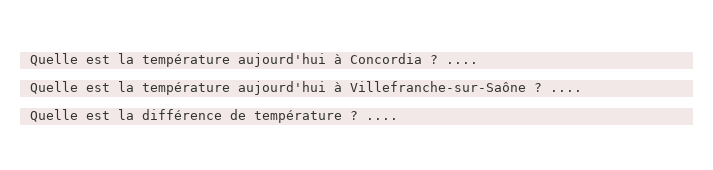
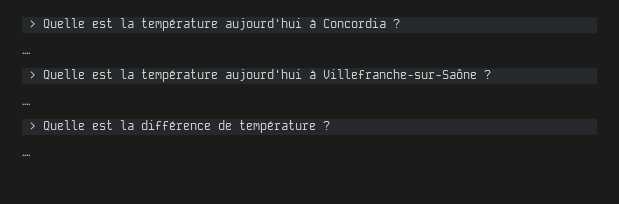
- Quelle est la température aujourd'hui à Concordia ? ....
- Quelle est la température aujourd'hui à Villefranche-sur-Saône ? ....
- Quelle est la différence de température ? ....
+ > Quelle est la température aujourd'hui à Concordia ?
+ ....
+ > Quelle est la température aujourd'hui à Villefranche-sur-Saône ?
+ ....
+ > Quelle est la différence de température ?
+ ....

